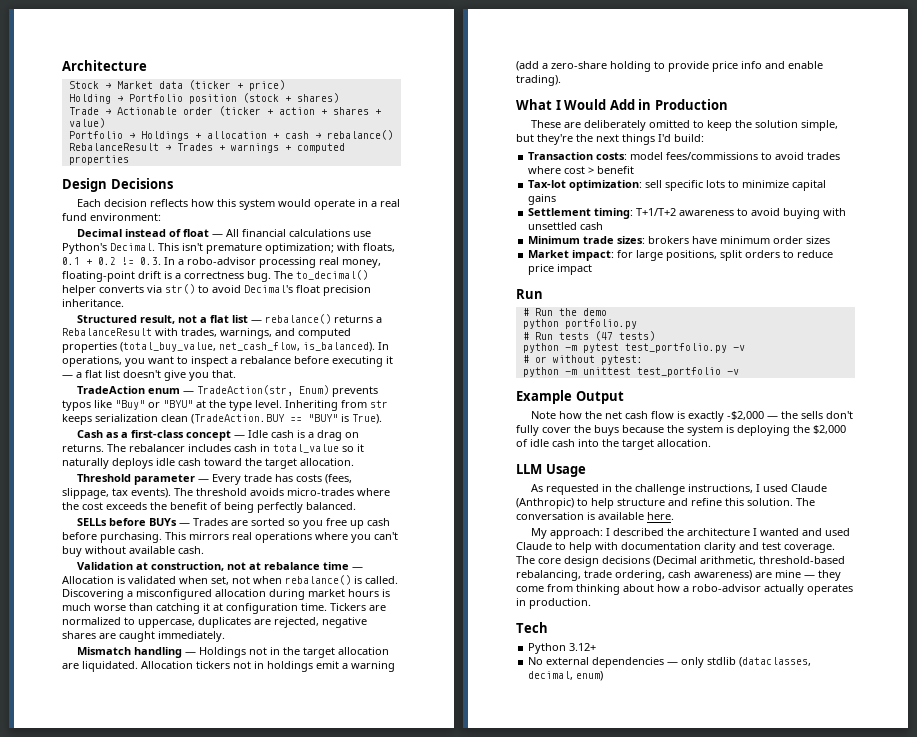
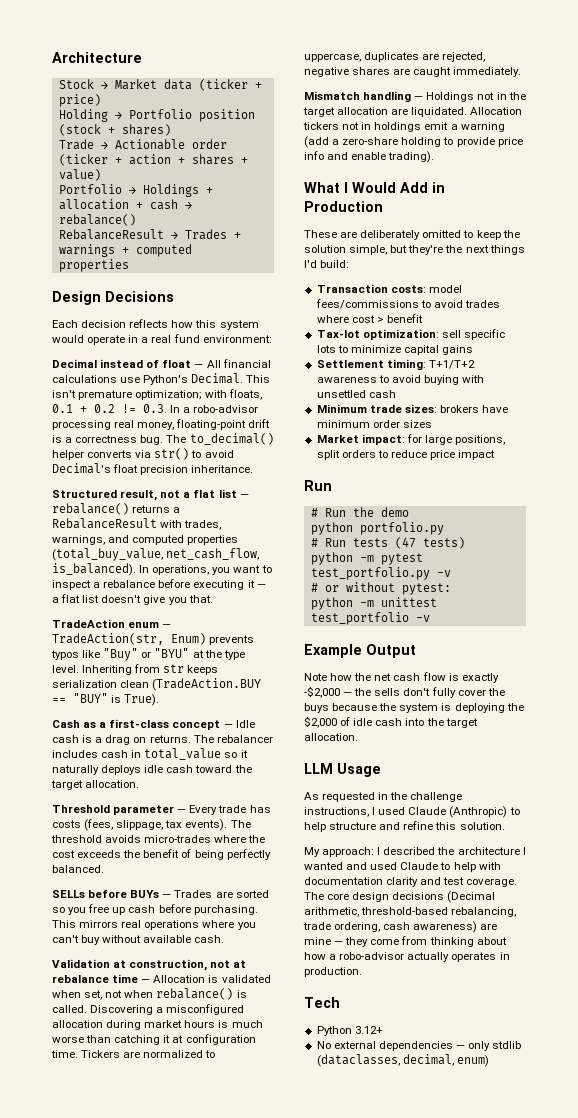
- The conversation is available here.

